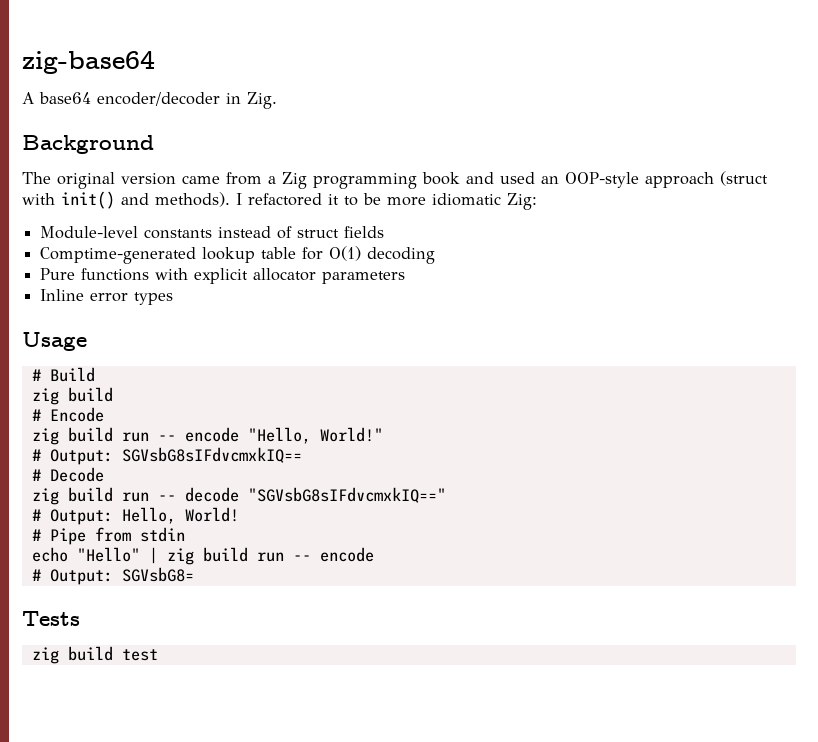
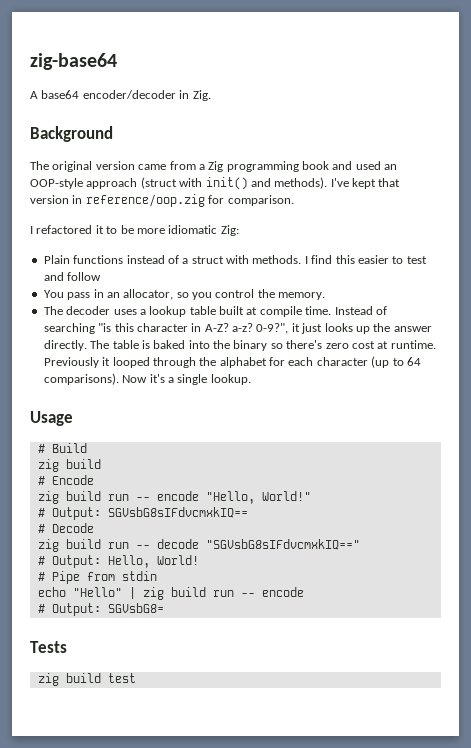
- The original version came from a Zig programming book and used an OOP-style approach (struct with init() and methods). I refactored it to be more idiomatic Zig:
+ The original version came from a Zig programming book and used an OOP-style approach (struct with init() and methods). I've kept that version in reference/oop.zig for comparison.
+ I refactored it to be more idiomatic Zig:
- Module-level constants instead of struct fields
- Comptime-generated lookup table for O(1) decoding
- Pure functions with explicit allocator parameters
- Inline error types
+ Plain functions instead of a struct with methods. I find this easier to test and follow
+ You pass in an allocator, so you control the memory.
+ The decoder uses a lookup table built at compile time. Instead of searching "is this character in A-Z? a-z? 0-9?", it just looks up the answer directly. The table is baked into the binary so there's zero cost at runtime. Previously it looped through the alphabet for each character (up to 64 comparisons). Now it's a single lookup.

